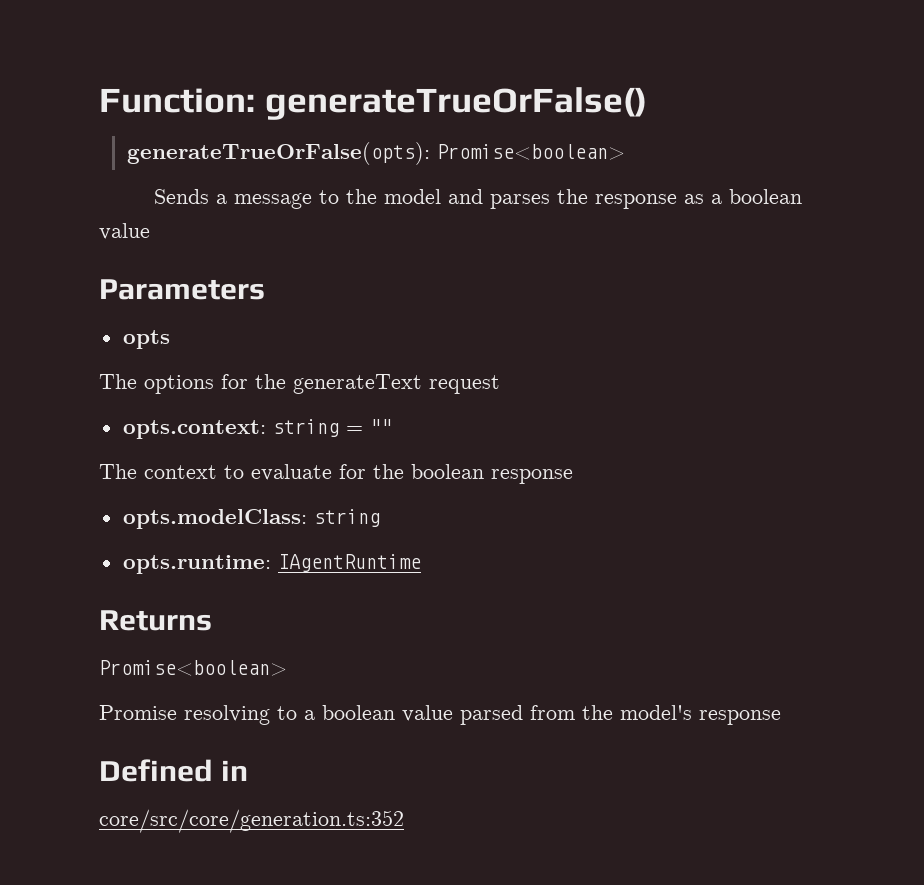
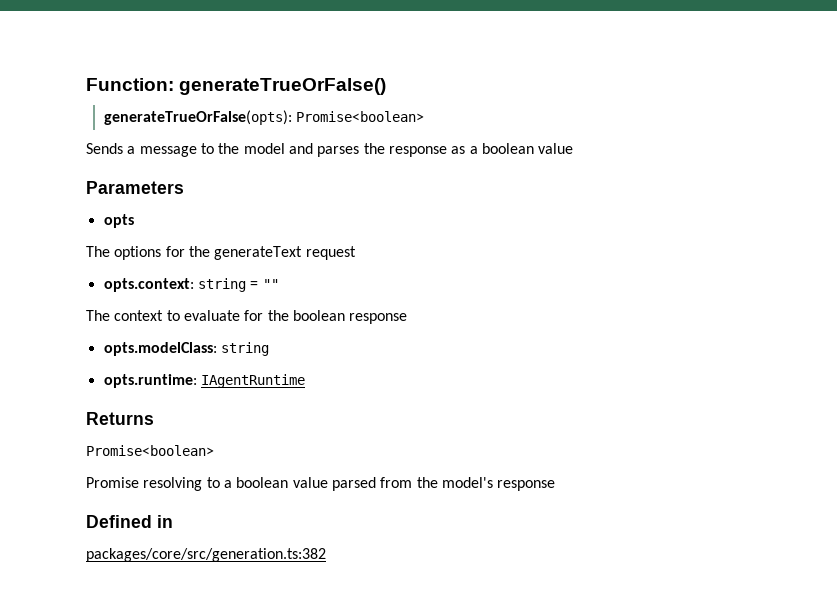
- core/src/core/generation.ts:352
+ packages/core/src/generation.ts:382

